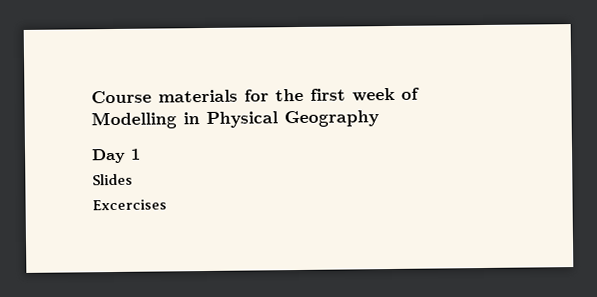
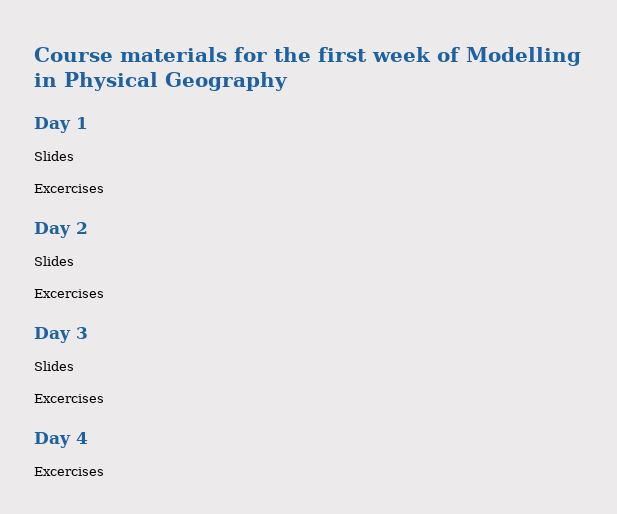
+ Day 2
+ Slides
+ Excercises
+ Day 3
+ Slides
+ Excercises
+ Day 4
+ Excercises

